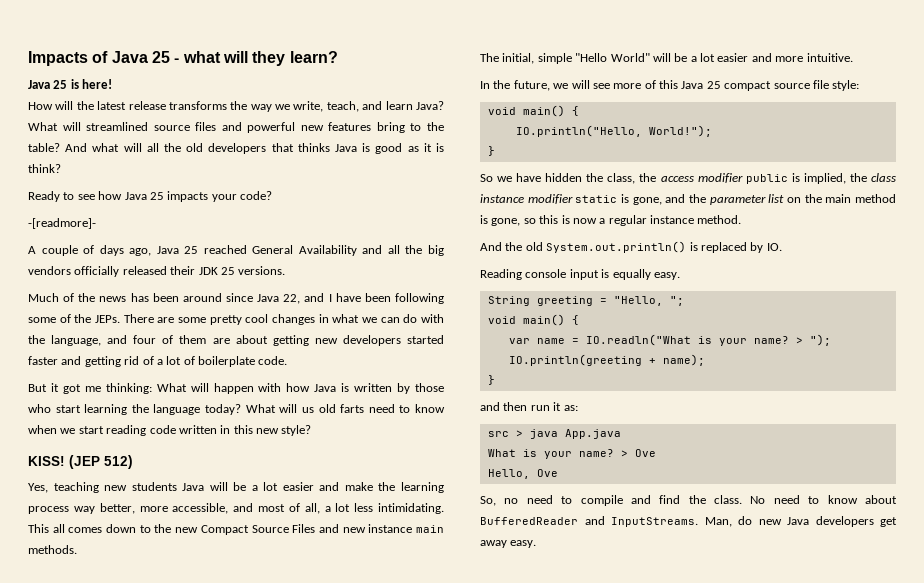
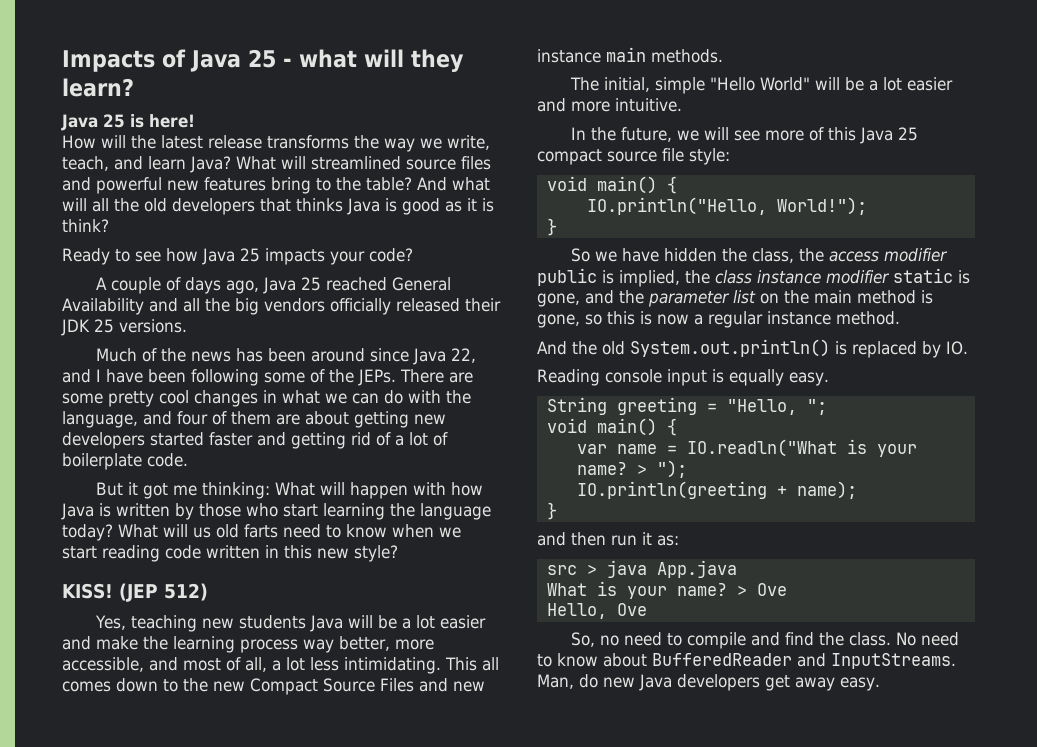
- -[readmore]-

